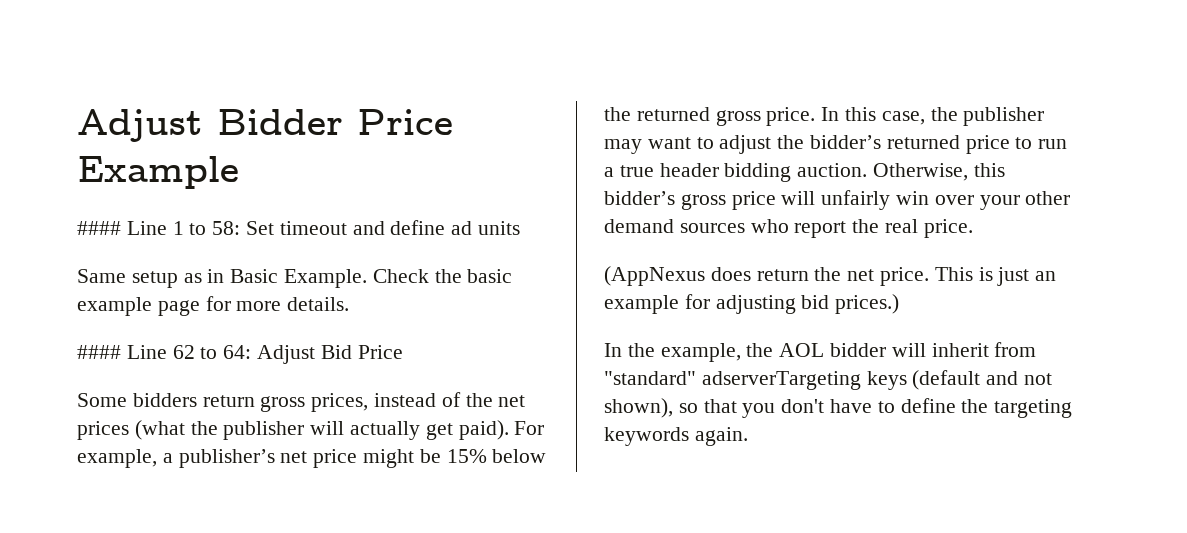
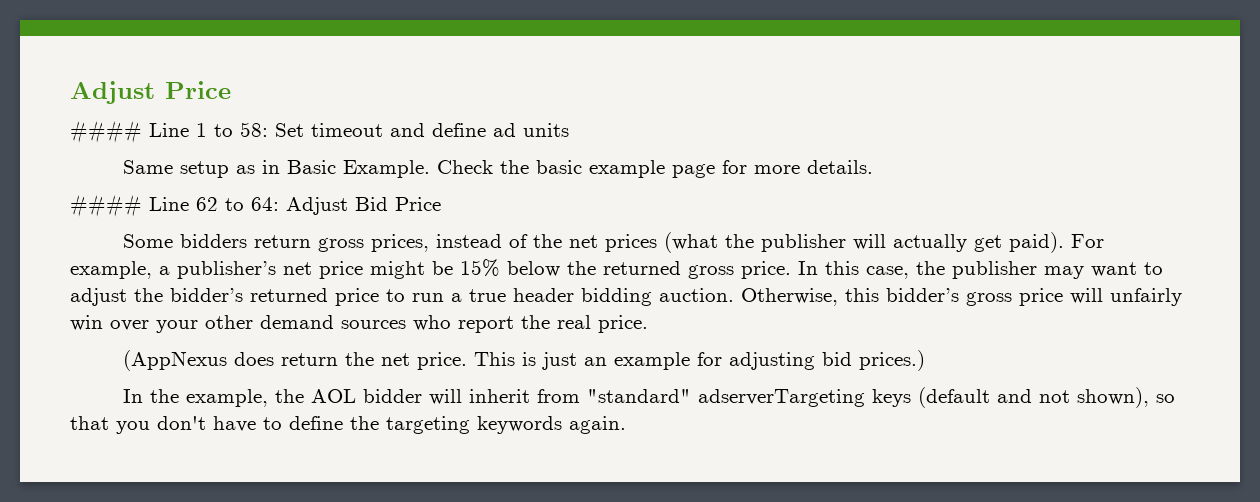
- Adjust Bidder Price Example
+ Adjust Price

